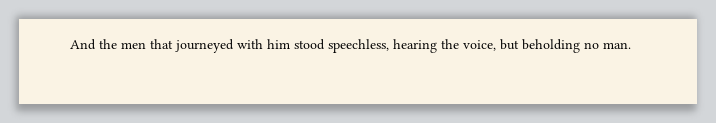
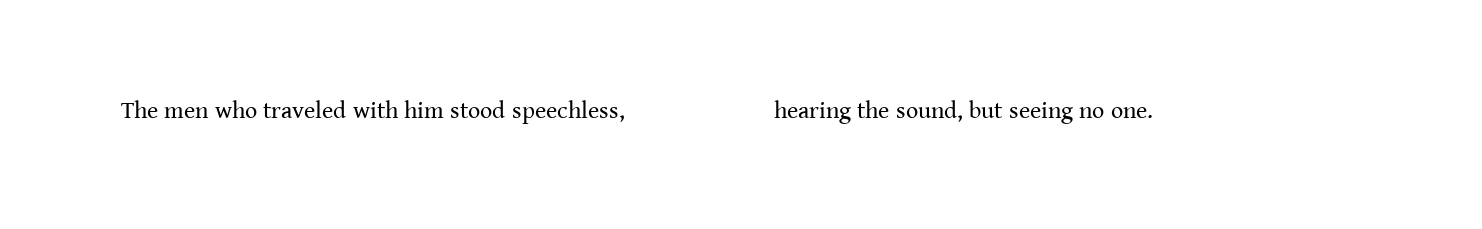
- And the men that journeyed with him stood speechless, hearing the voice, but beholding no man.
+ The men who traveled with him stood speechless, hearing the sound, but seeing no one.

